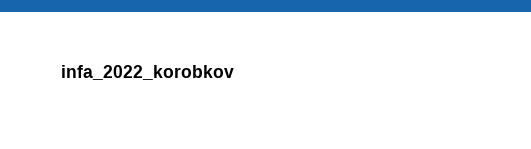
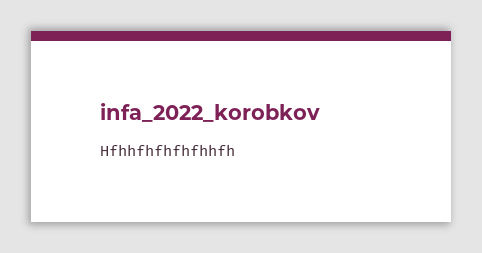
+ Hfhhfhfhfhfhhfh

